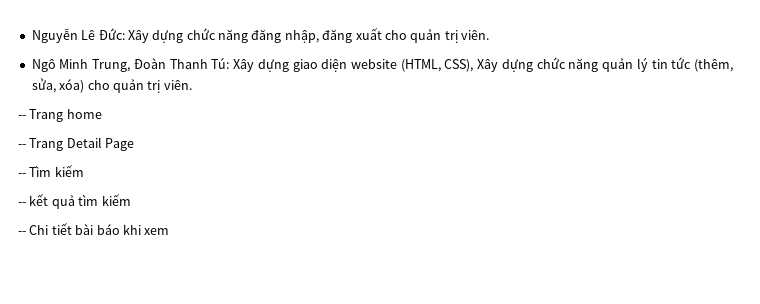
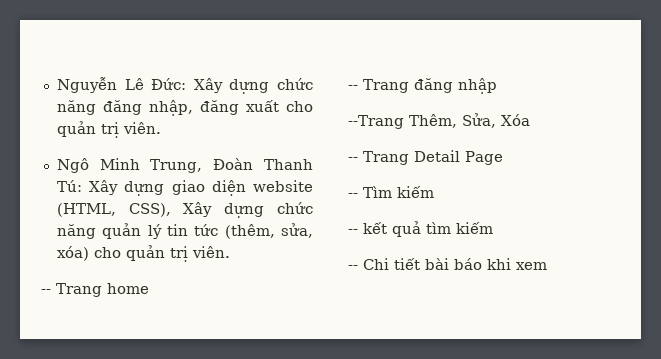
+ -- Trang đăng nhập
+ --Trang Thêm, Sửa, Xóa

